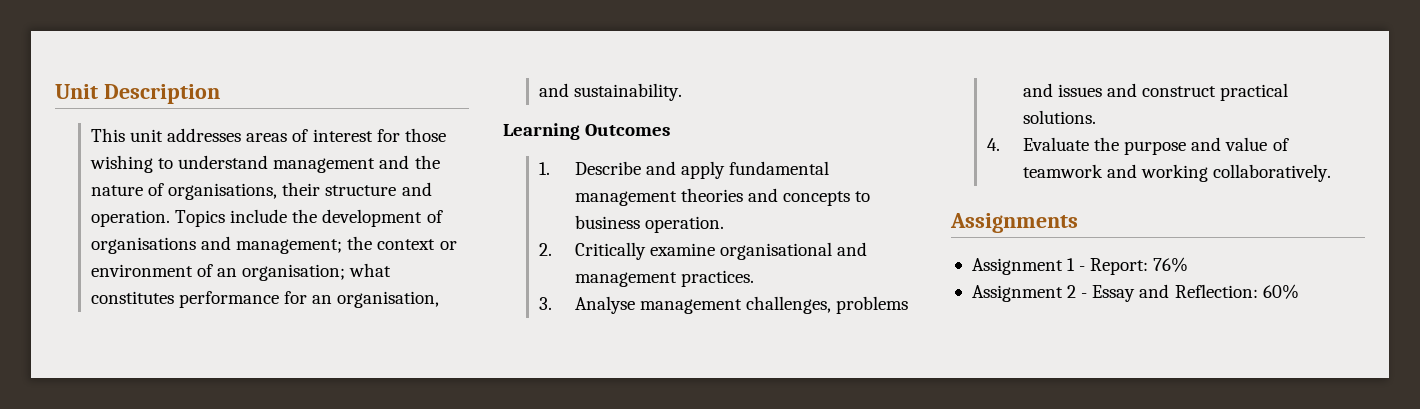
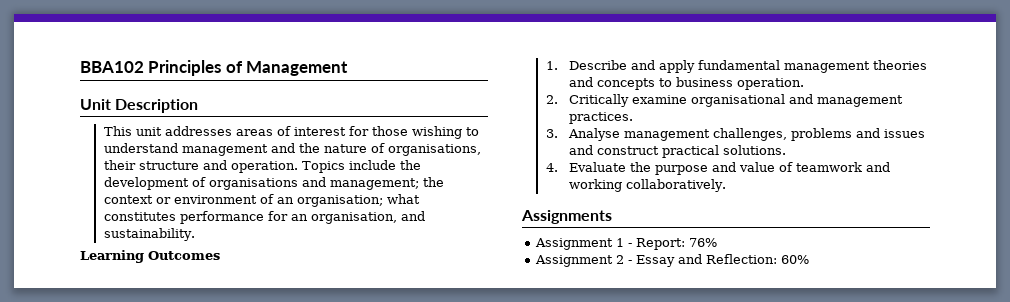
+ BBA102 Principles of Management

